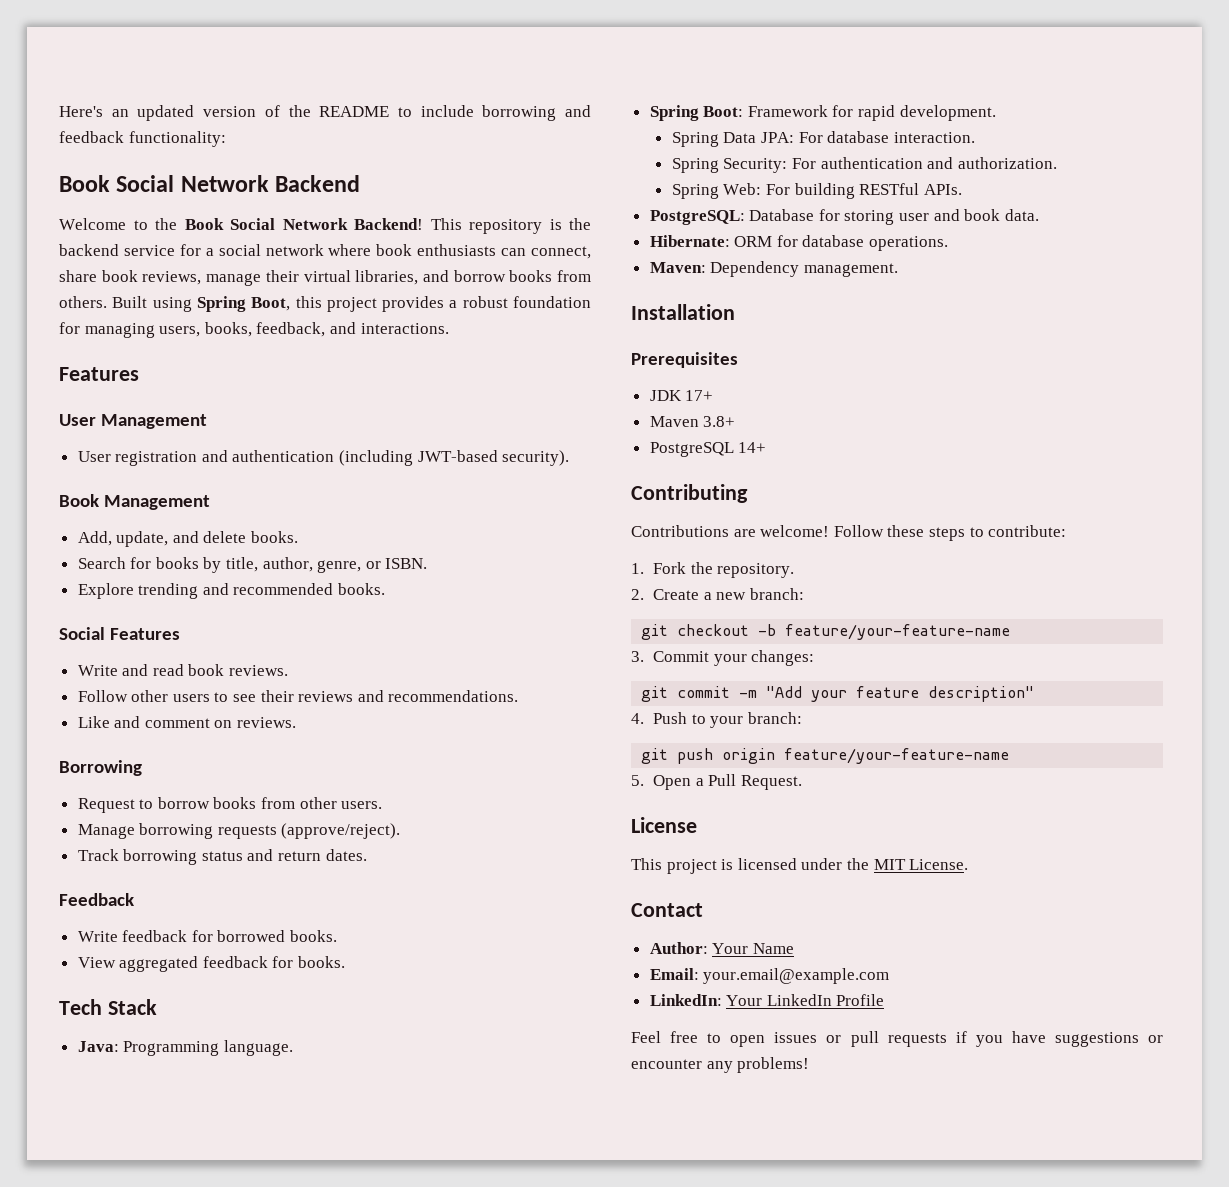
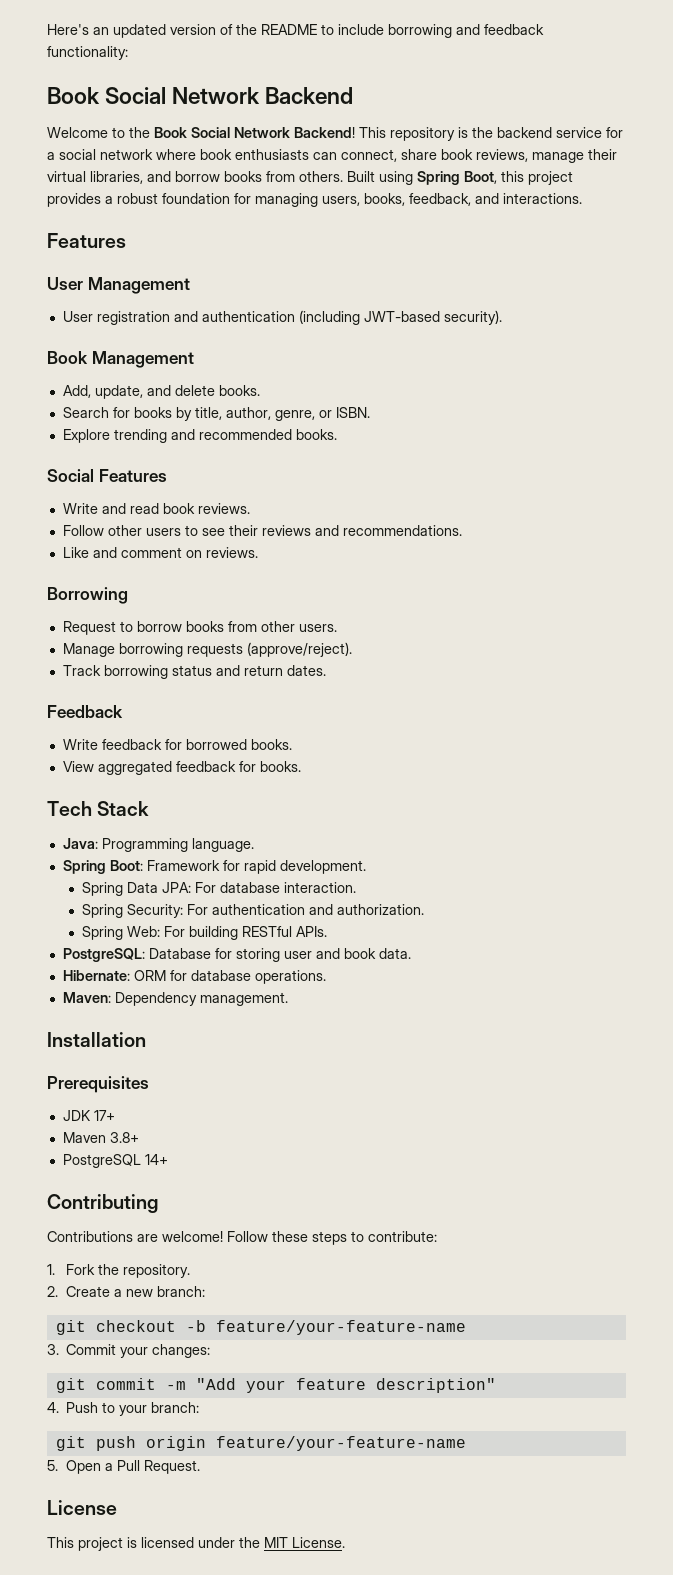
- Contact
- Author: Your Name
- Email: your.email@example.com
- LinkedIn: Your LinkedIn Profile
- Feel free to open issues or pull requests if you have suggestions or encounter any problems!

